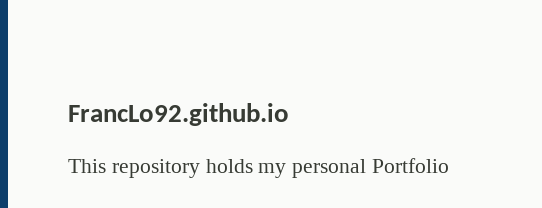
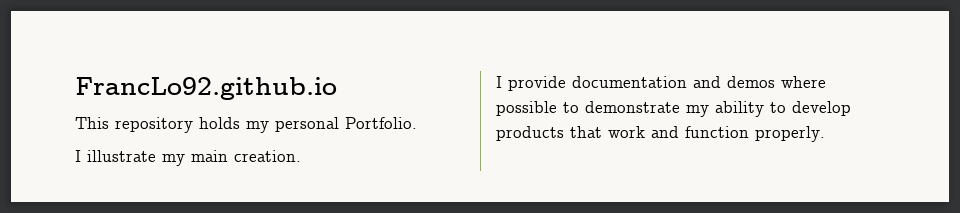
- This repository holds my personal Portfolio
+ This repository holds my personal Portfolio.
+ I illustrate my main creation.
+ I provide documentation and demos where possible to demonstrate my ability to develop products that work and function properly.

